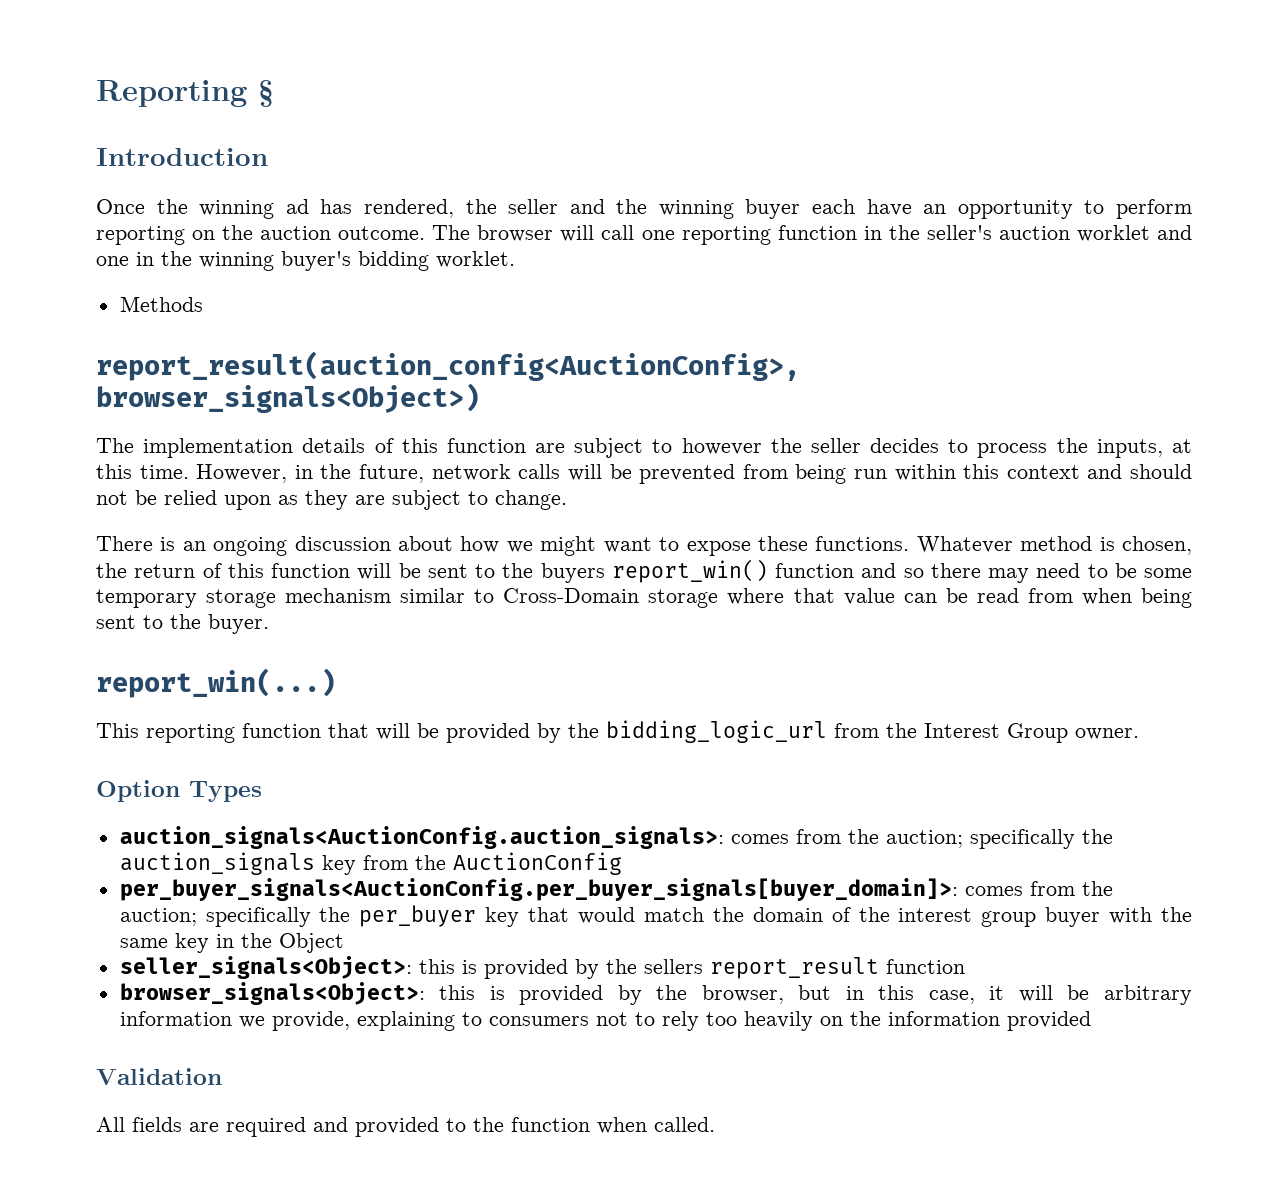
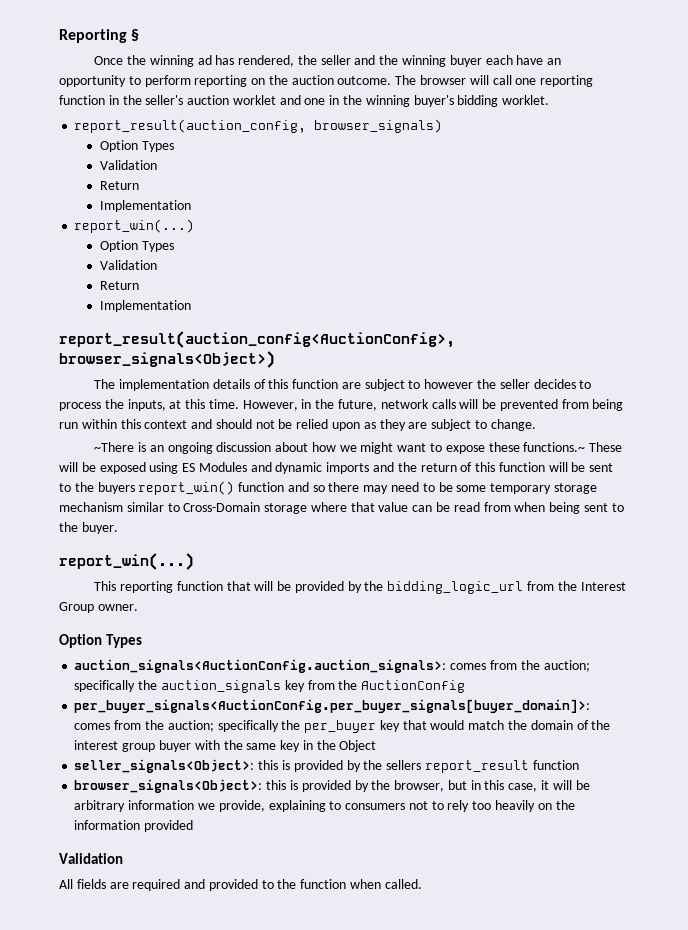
- Introduction
- Methods
+ report_result(auction_config, browser_signals)
+ Option Types
+ Validation
+ Return
+ Implementation
+ report_win(...)
+ Option Types
+ Validation
+ Return
+ Implementation
- There is an ongoing discussion about how we might want to expose these functions. Whatever method is chosen, the return of this function will be sent to the buyers report_win() function and so there may need to be some temporary storage mechanism similar to Cross-Domain storage where that value can be read from when being sent to the buyer.
+ ~There is an ongoing discussion about how we might want to expose these functions.~ These will be exposed using ES Modules and dynamic imports and the return of this function will be sent to the buyers report_win() function and so there may need to be some temporary storage mechanism similar to Cross-Domain storage where that value can be read from when being sent to the buyer.

